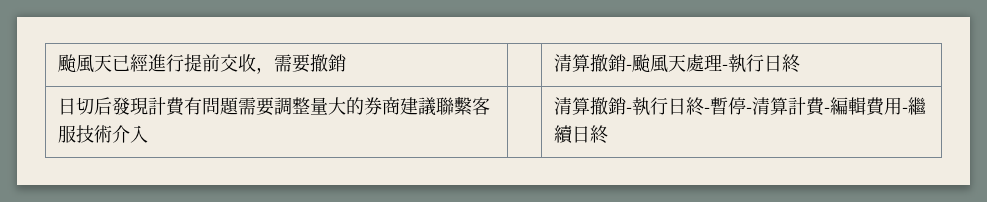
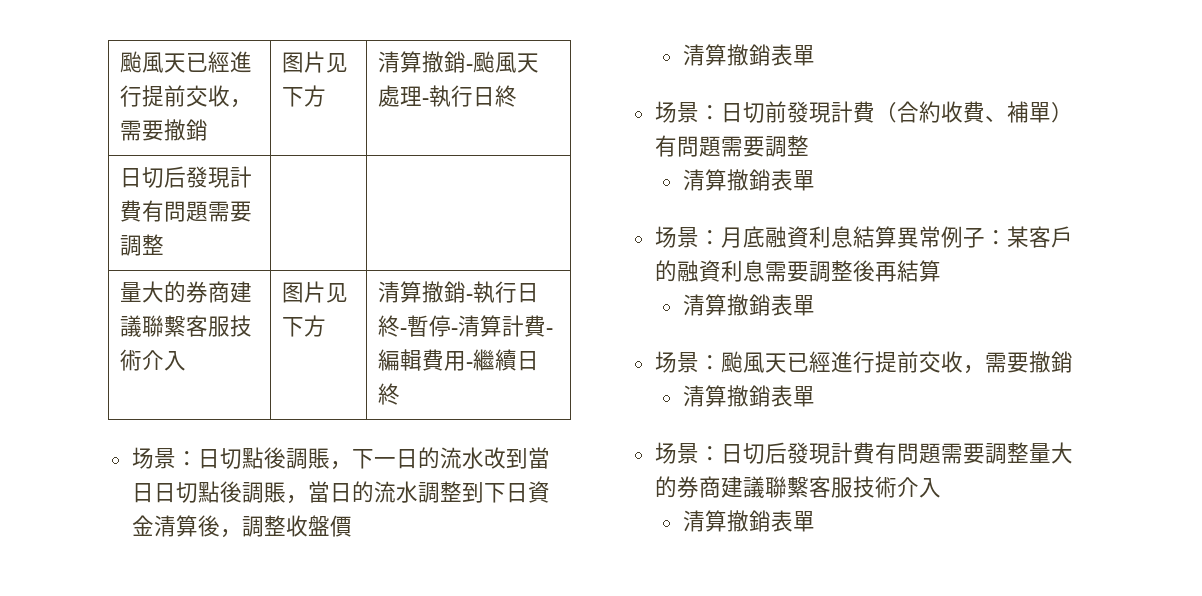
- 颱風天已經進行提前交收，需要撤銷 | | 清算撤銷-颱風天處理-執行日終
+ 颱風天已經進行提前交收，需要撤銷 | 图片见下方 | 清算撤銷-颱風天處理-執行日終
- 日切后發現計費有問題需要調整量大的券商建議聯繫客服技術介入 | | 清算撤銷-執行日終-暫停-清算計費-編輯費用-繼續日終
+ 日切后發現計費有問題需要調整 | |
+ 量大的券商建議聯繫客服技術介入 | 图片见下方 | 清算撤銷-執行日終-暫停-清算計費-編輯費用-繼續日終
+ 场景：日切點後調賬，下一日的流水改到當日日切點後調賬，當日的流水調整到下日資金清算後，調整收盤價
+ 清算撤銷表單
+ 场景：日切前發現計費（合約收費、補單）有問題需要調整
+ 清算撤銷表單
+ 场景：月底融資利息結算異常例子：某客戶的融資利息需要調整後再結算
+ 清算撤銷表單
+ 场景：颱風天已經進行提前交收，需要撤銷
+ 清算撤銷表單
+ 场景：日切后發現計費有問題需要調整量大的券商建議聯繫客服技術介入
+ 清算撤銷表單

